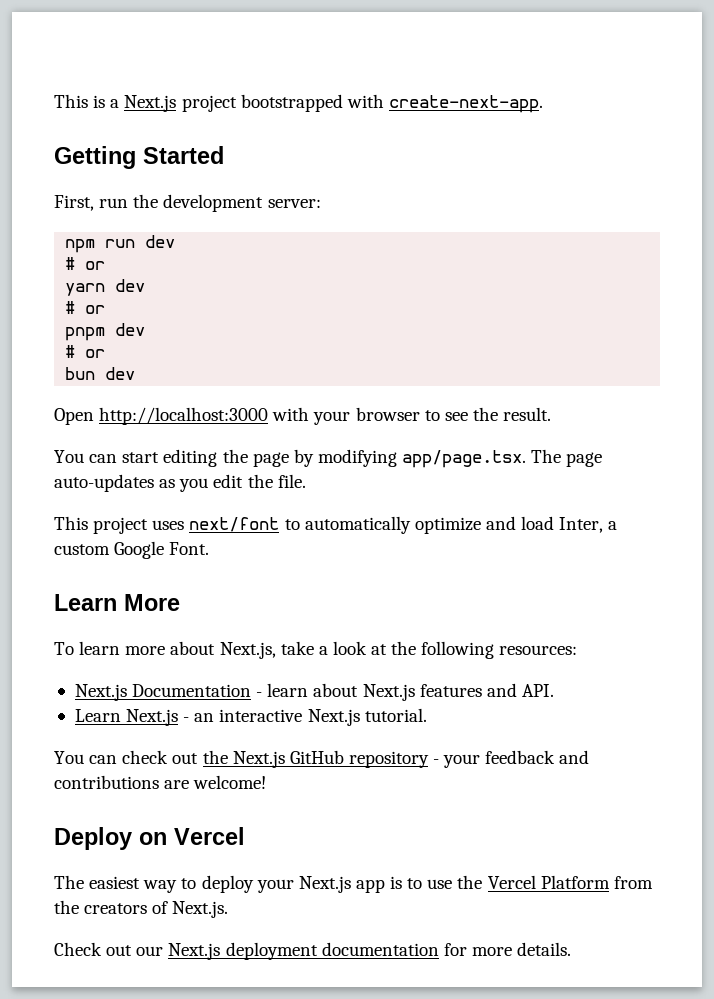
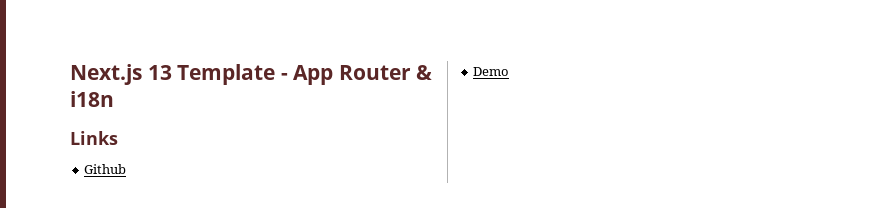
- This is a Next.js project bootstrapped with create-next-app.
- Getting Started
- First, run the development server:
- npm run dev
- # or
- yarn dev
- # or
- pnpm dev
- # or
- bun dev
- Open http://localhost:3000 with your browser to see the result.
- You can start editing the page by modifying app/page.tsx. The page auto-updates as you edit the file.
- This project uses next/font to automatically optimize and load Inter, a custom Google Font.
- Learn More
- To learn more about Next.js, take a look at the following resources:
- Next.js Documentation - learn about Next.js features and API.
- Learn Next.js - an interactive Next.js tutorial.
- You can check out the Next.js GitHub repository - your feedback and contributions are welcome!
- Deploy on Vercel
- The easiest way to deploy your Next.js app is to use the Vercel Platform from the creators of Next.js.
- Check out our Next.js deployment documentation for more details.
+ Next.js 13 Template - App Router & i18n
+ Links
+ Github
+ Demo

